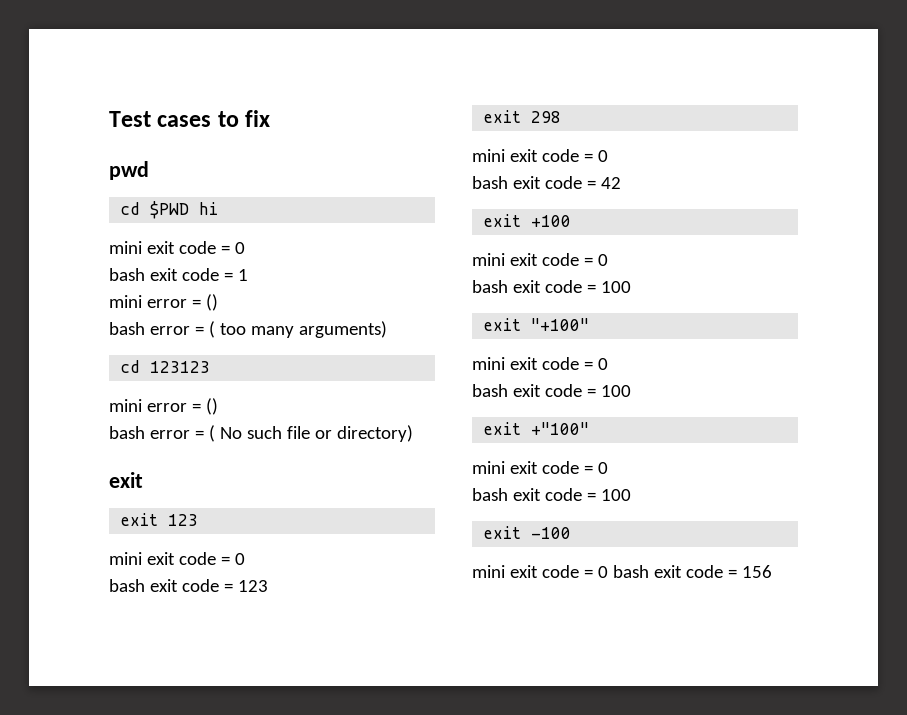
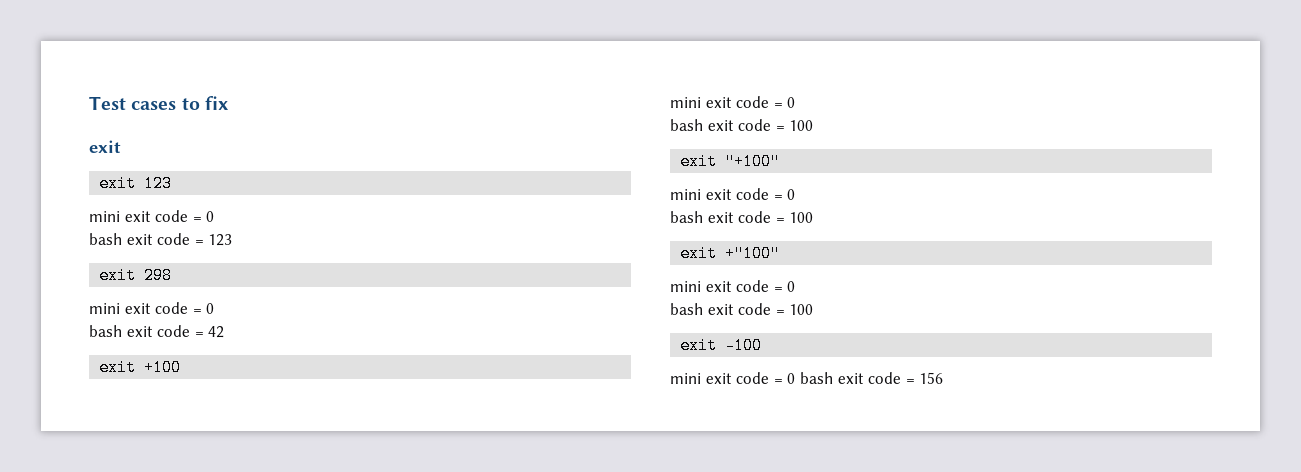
- pwd
- cd $PWD hi
- mini exit code = 0
- bash exit code = 1
- mini error = ()
- bash error = ( too many arguments)
- cd 123123
- mini error = ()
- bash error = ( No such file or directory)

